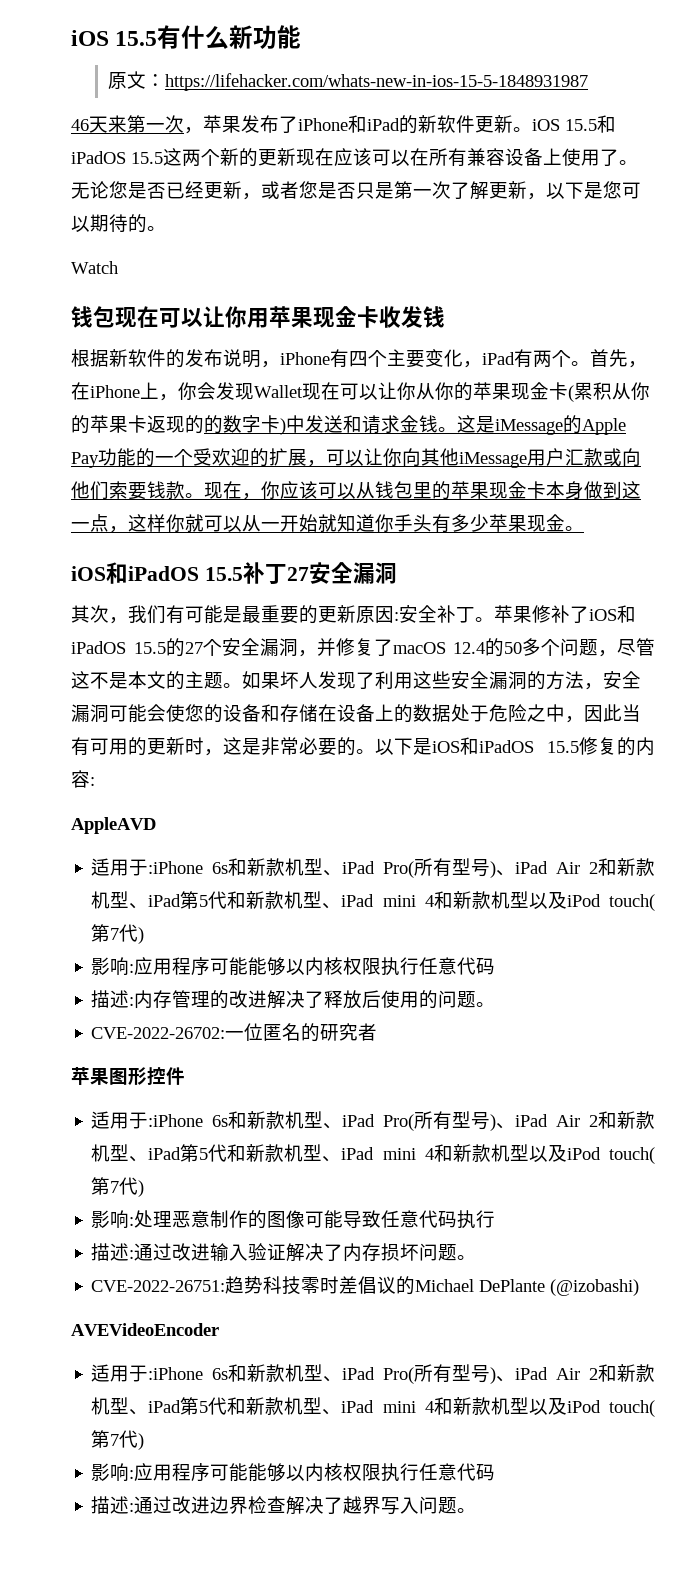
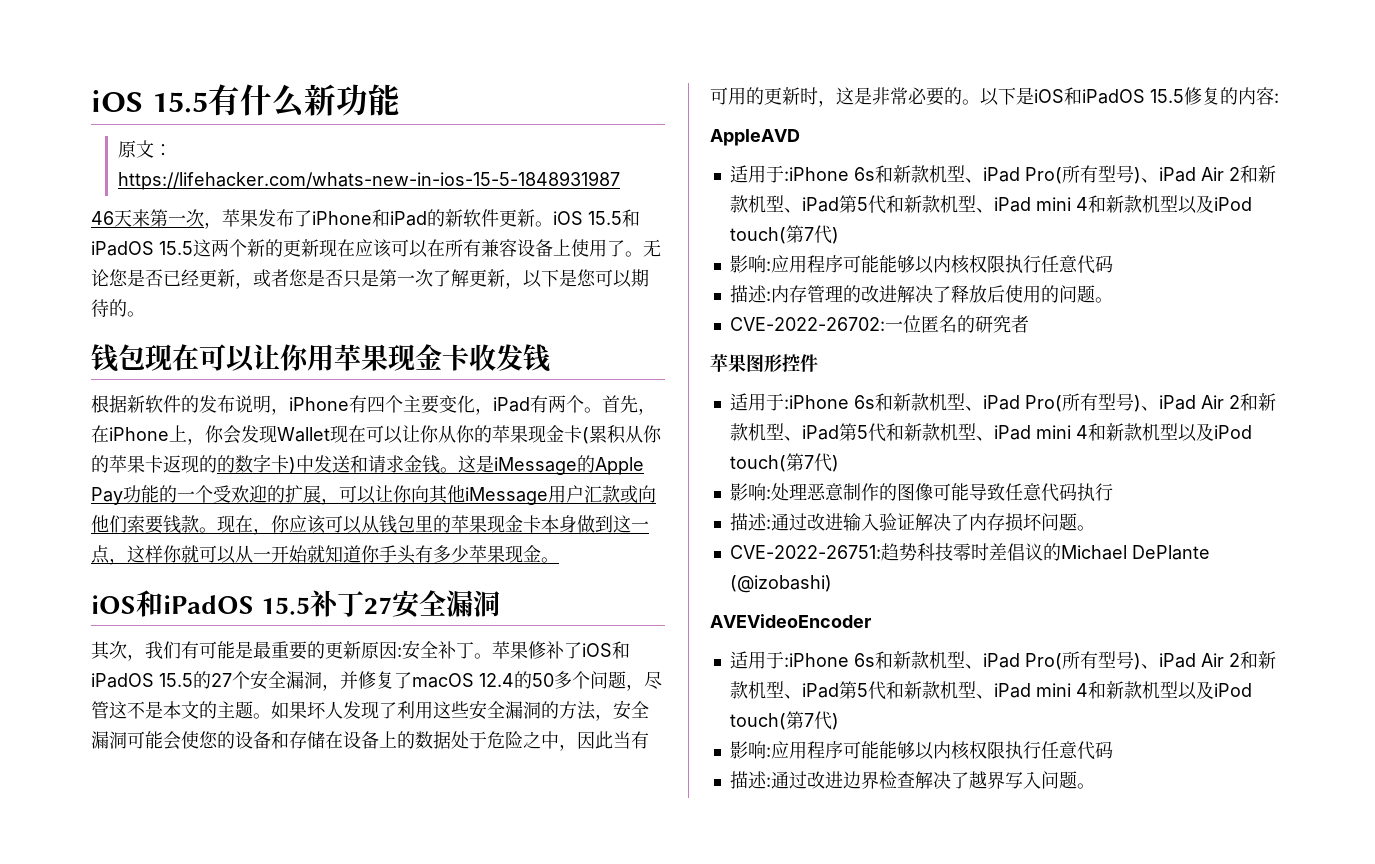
- Watch

